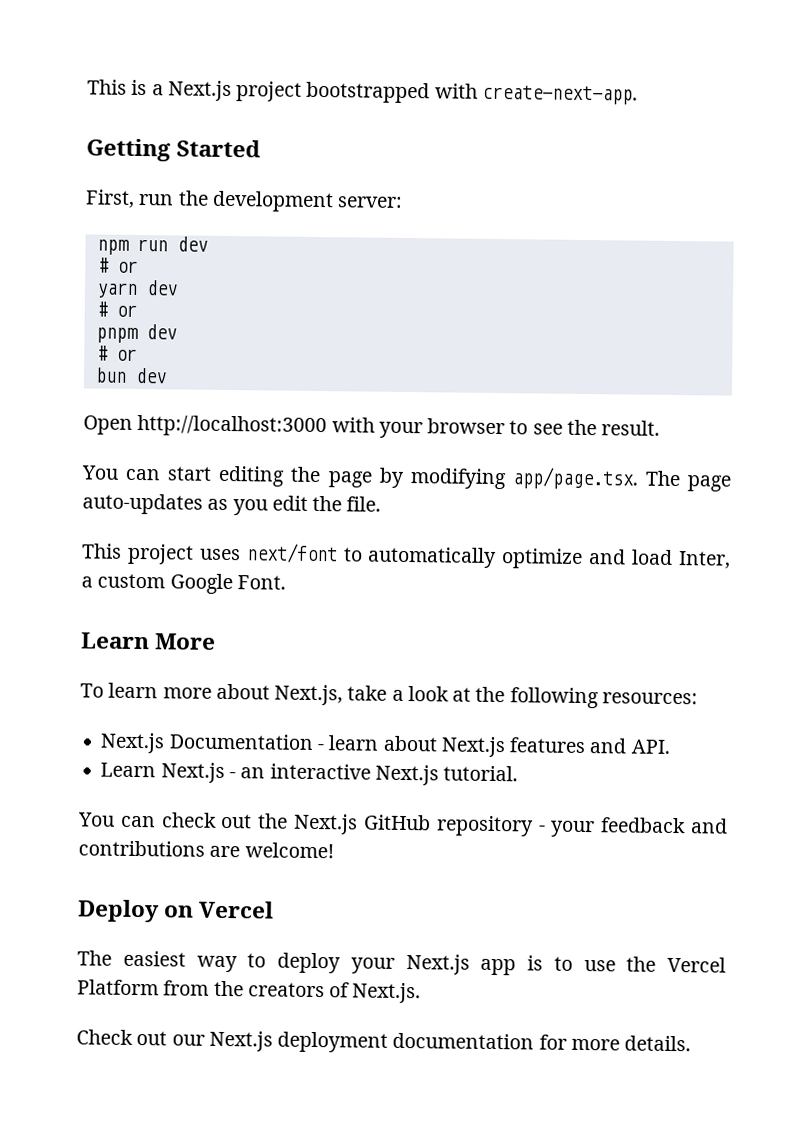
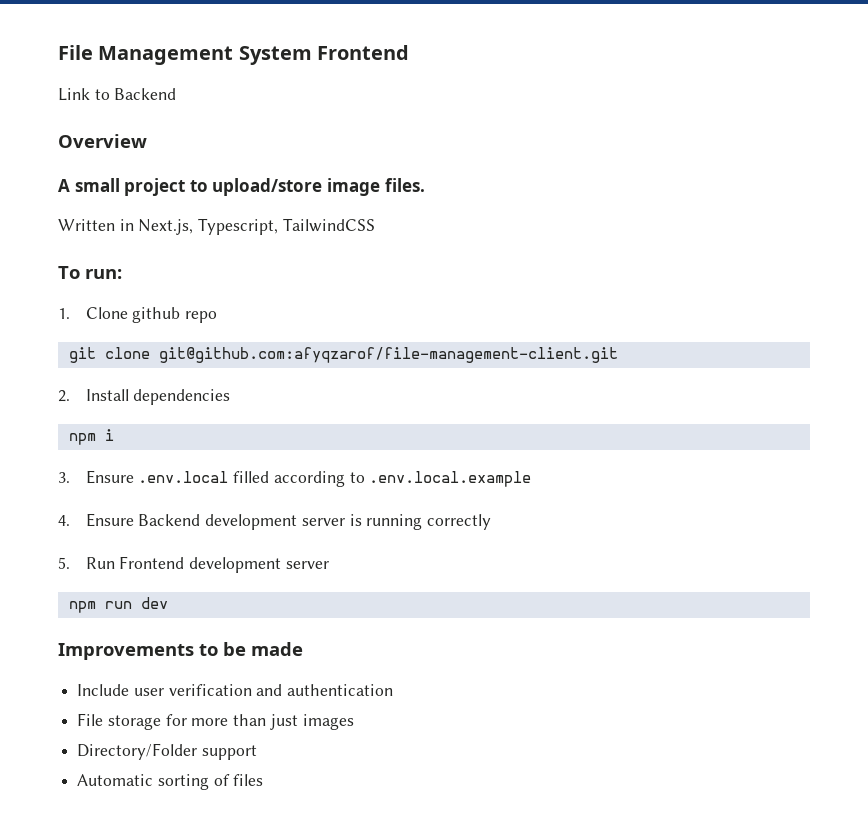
- This is a Next.js project bootstrapped with create-next-app.
- Getting Started
- First, run the development server:
+ File Management System Frontend
+ Link to Backend
+ Overview
+ A small project to upload/store image files.
+ Written in Next.js, Typescript, TailwindCSS
+ To run:
+ 1. Clone github repo
+ git clone git@github.com:afyqzarof/file-management-client.git
+ 2. Install dependencies
+ npm i
+ 3. Ensure .env.local filled according to .env.local.example
+ 4. Ensure Backend development server is running correctly
+ 5. Run Frontend development server
  npm run dev
- # or
- yarn dev
- # or
- pnpm dev
- # or
- bun dev
- Open http://localhost:3000 with your browser to see the result.
- You can start editing the page by modifying app/page.tsx. The page auto-updates as you edit the file.
- This project uses next/font to automatically optimize and load Inter, a custom Google Font.
- Learn More
- To learn more about Next.js, take a look at the following resources:
- Next.js Documentation - learn about Next.js features and API.
- Learn Next.js - an interactive Next.js tutorial.
- You can check out the Next.js GitHub repository - your feedback and contributions are welcome!
- Deploy on Vercel
- The easiest way to deploy your Next.js app is to use the Vercel Platform from the creators of Next.js.
- Check out our Next.js deployment documentation for more details.
+ Improvements to be made
+ Include user verification and authentication
+ File storage for more than just images
+ Directory/Folder support
+ Automatic sorting of files

